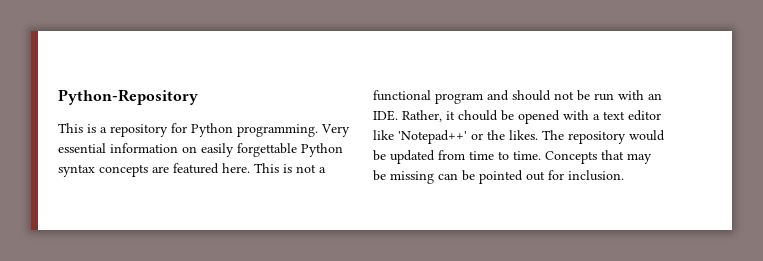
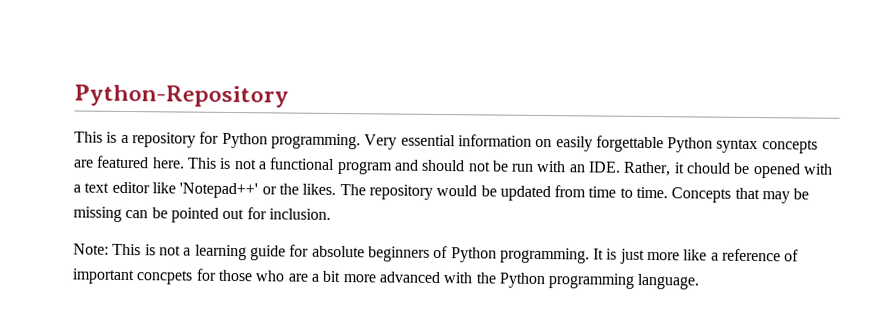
+ Note: This is not a learning guide for absolute beginners of Python programming. It is just more like a reference of important concpets for those who are a bit more advanced with the Python programming language.

